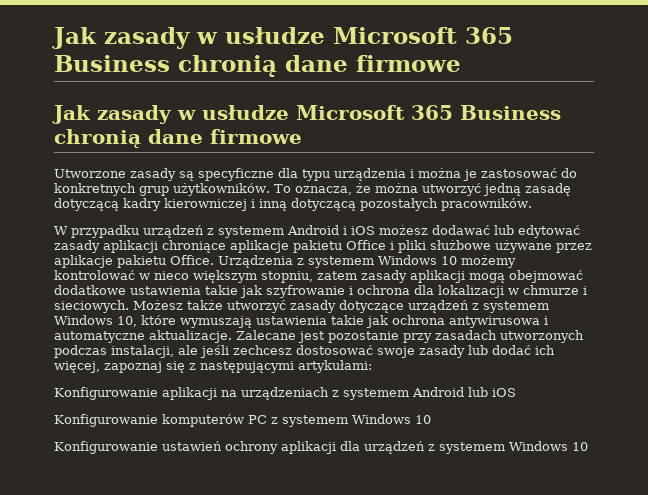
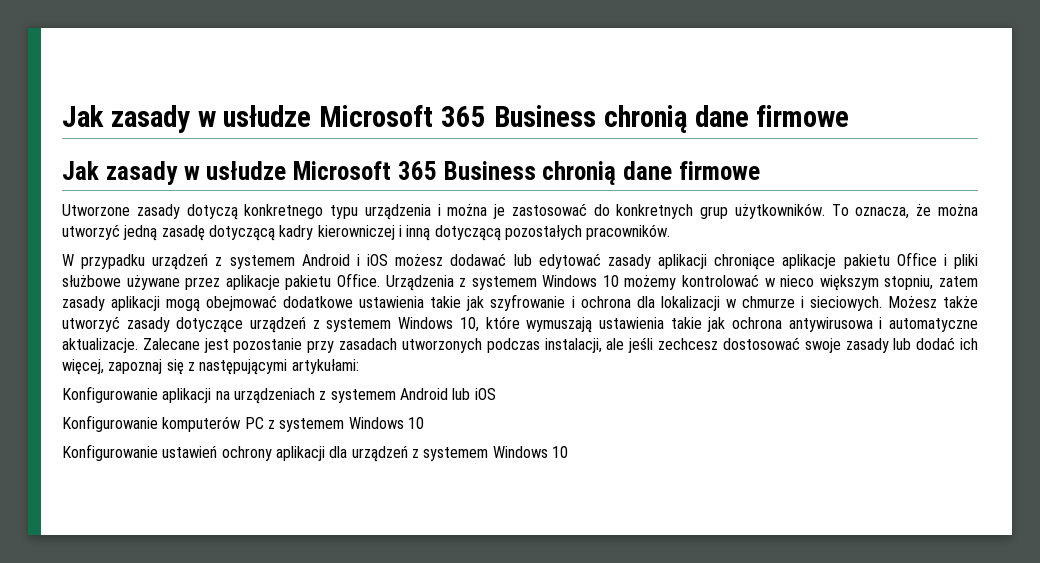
- Utworzone zasady są specyficzne dla typu urządzenia i można je zastosować do konkretnych grup użytkowników.
+ Utworzone zasady dotyczą konkretnego typu urządzenia i można je zastosować do konkretnych grup użytkowników.

